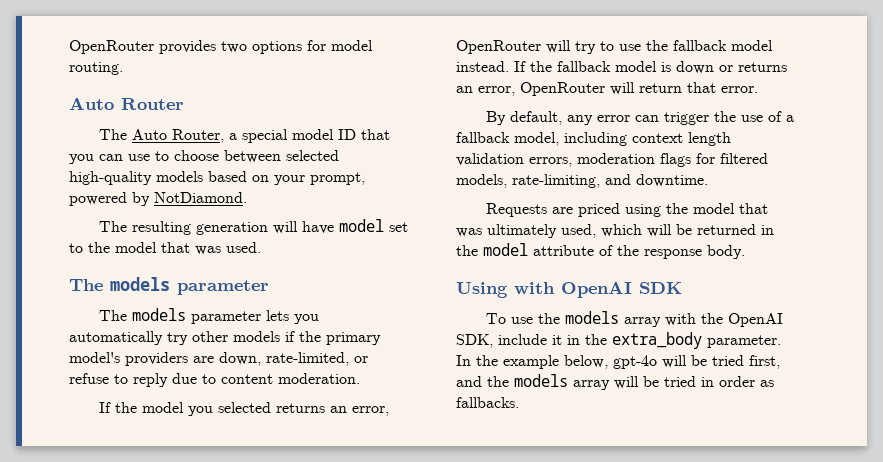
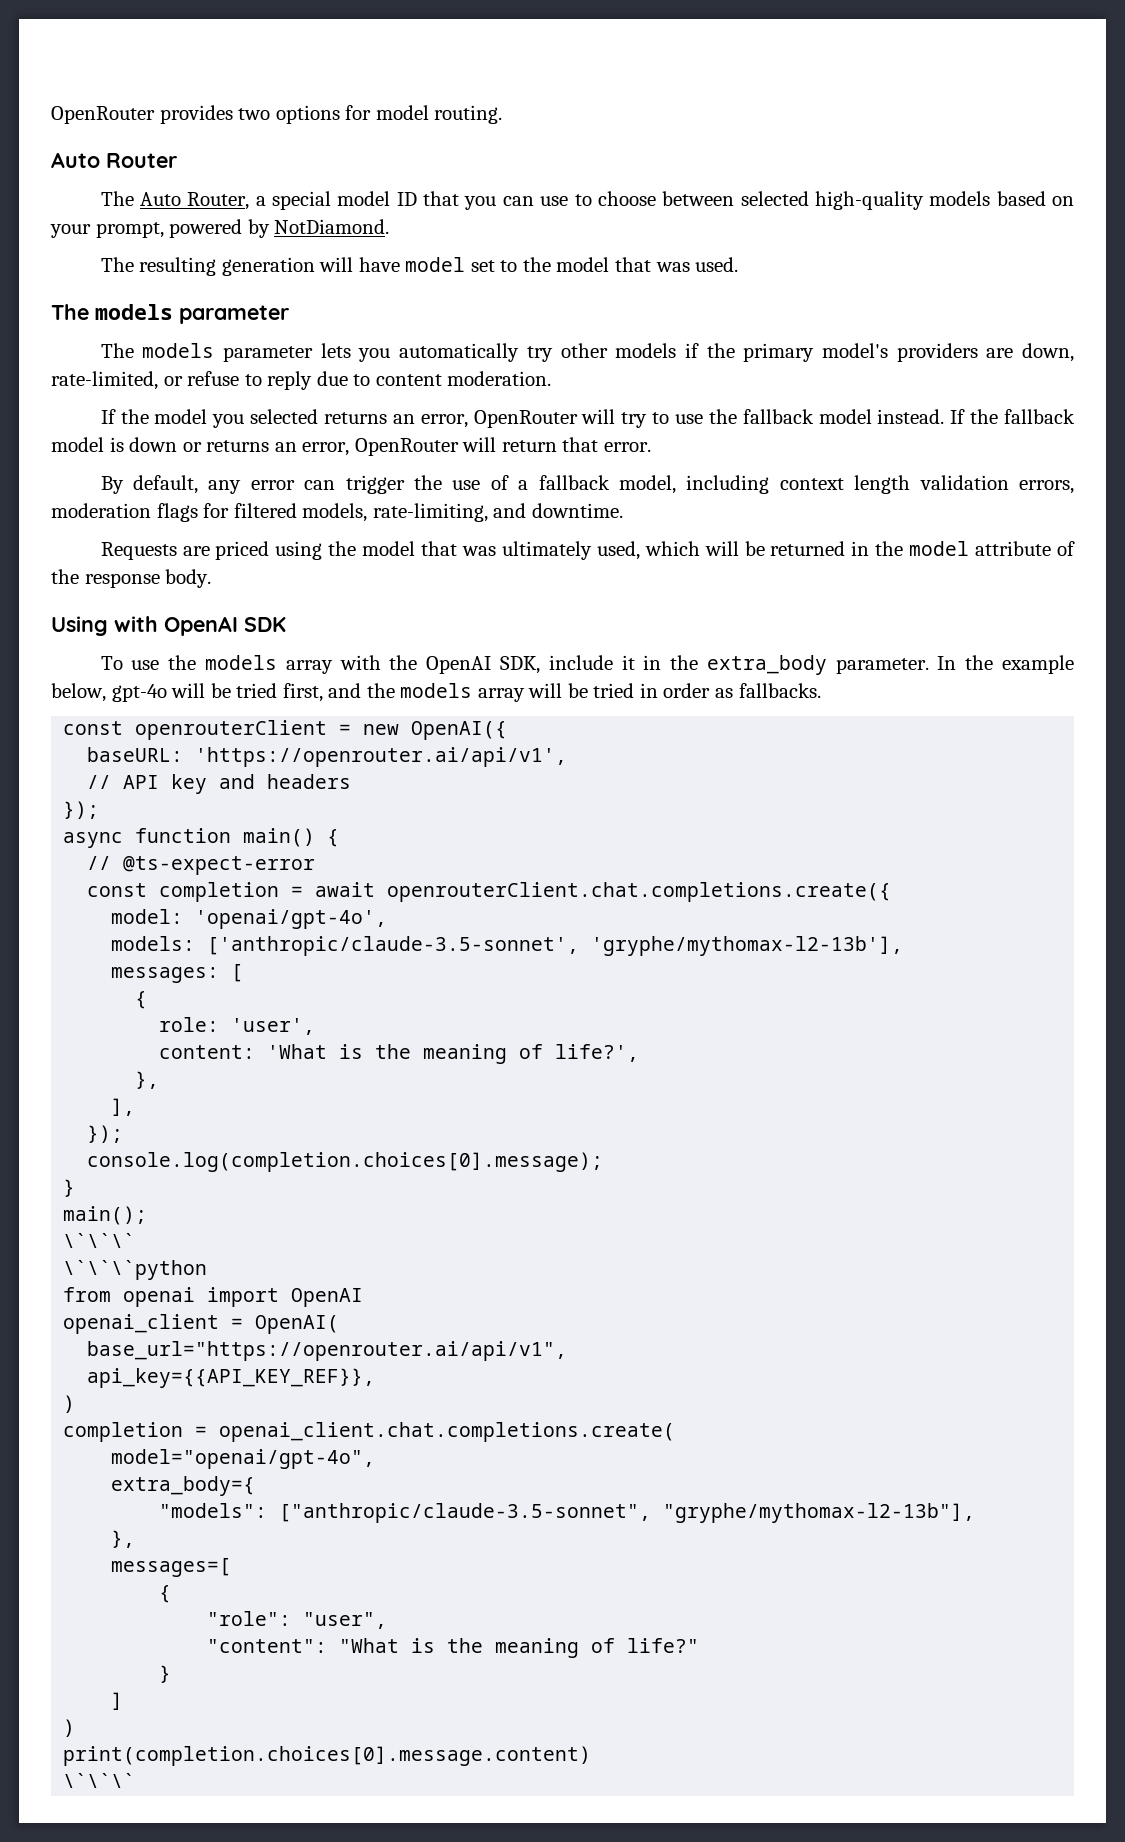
+ const openrouterClient = new OpenAI({
+ baseURL: 'https://openrouter.ai/api/v1',
+ // API key and headers
+ });
+ async function main() {
+ // @ts-expect-error
+ const completion = await openrouterClient.chat.completions.create({
+ model: 'openai/gpt-4o',
+ models: ['anthropic/claude-3.5-sonnet', 'gryphe/mythomax-l2-13b'],
+ messages: [
+ {
+ role: 'user',
+ content: 'What is the meaning of life?',
+ },
+ ],
+ });
+ console.log(completion.choices[0].message);
+ }
+ main();
+ \`\`\`
+ \`\`\`python
+ from openai import OpenAI
+ openai_client = OpenAI(
+ base_url="https://openrouter.ai/api/v1",
+ api_key={{API_KEY_REF}},
+ )
+ completion = openai_client.chat.completions.create(
+ model="openai/gpt-4o",
+ extra_body={
+ "models": ["anthropic/claude-3.5-sonnet", "gryphe/mythomax-l2-13b"],
+ },
+ messages=[
+ {
+ "role": "user",
+ "content": "What is the meaning of life?"
+ }
+ ]
+ )
+ print(completion.choices[0].message.content)
+ \`\`\`

